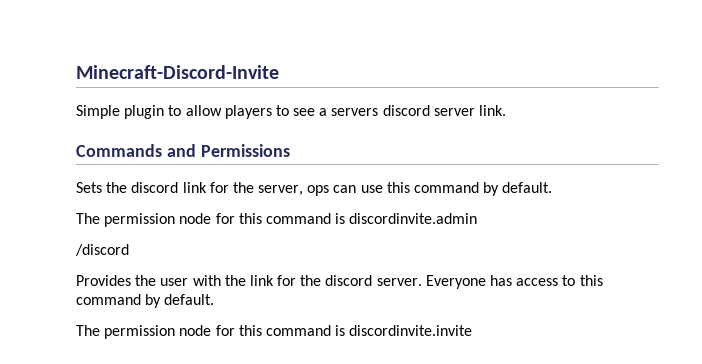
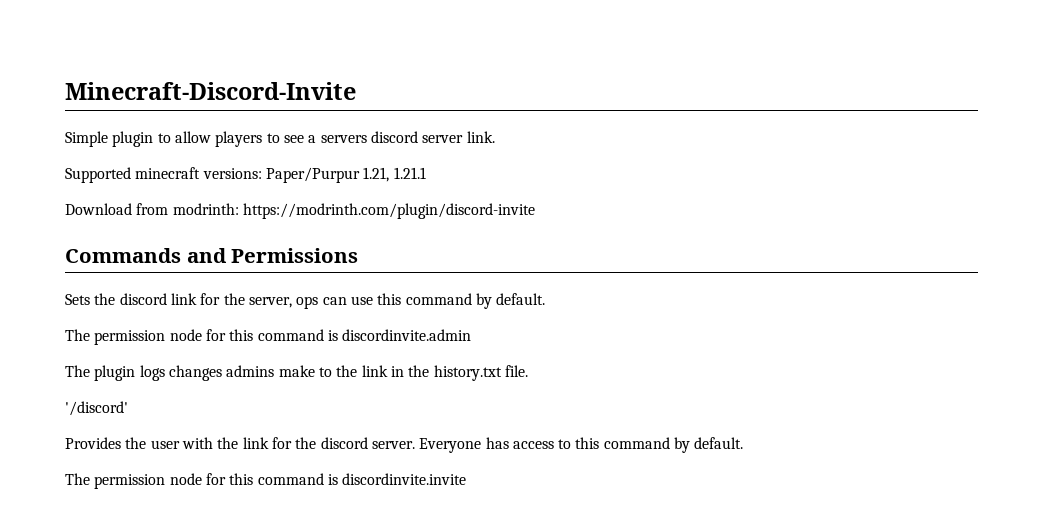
+ Supported minecraft versions: Paper/Purpur 1.21, 1.21.1
+ Download from modrinth: https://modrinth.com/plugin/discord-invite
- /discord
+ The plugin logs changes admins make to the link in the history.txt file.
+ '/discord'

